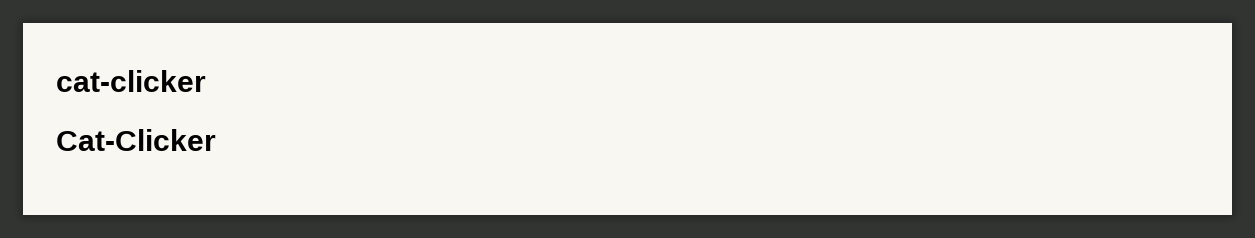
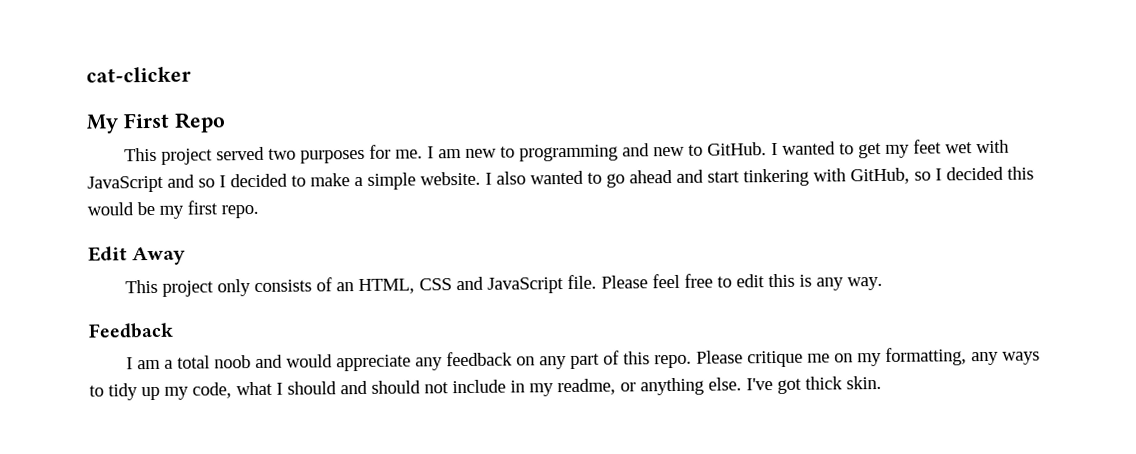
- Cat-Clicker
+ My First Repo
+ This project served two purposes for me. I am new to programming and new to GitHub. I wanted to get my feet wet with JavaScript and so I decided to make a simple website. I also wanted to go ahead and start tinkering with GitHub, so I decided this would be my first repo.
+ Edit Away
+ This project only consists of an HTML, CSS and JavaScript file. Please feel free to edit this is any way.
+ Feedback
+ I am a total noob and would appreciate any feedback on any part of this repo. Please critique me on my formatting, any ways to tidy up my code, what I should and should not include in my readme, or anything else. I've got thick skin.

